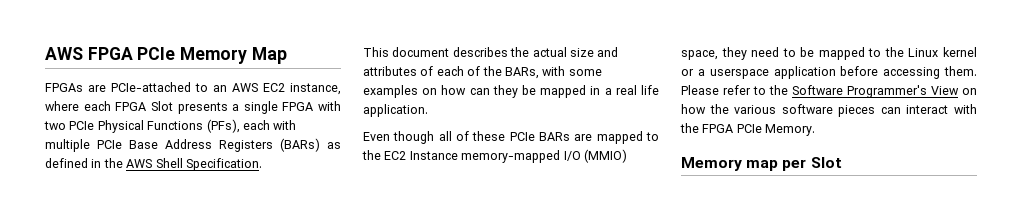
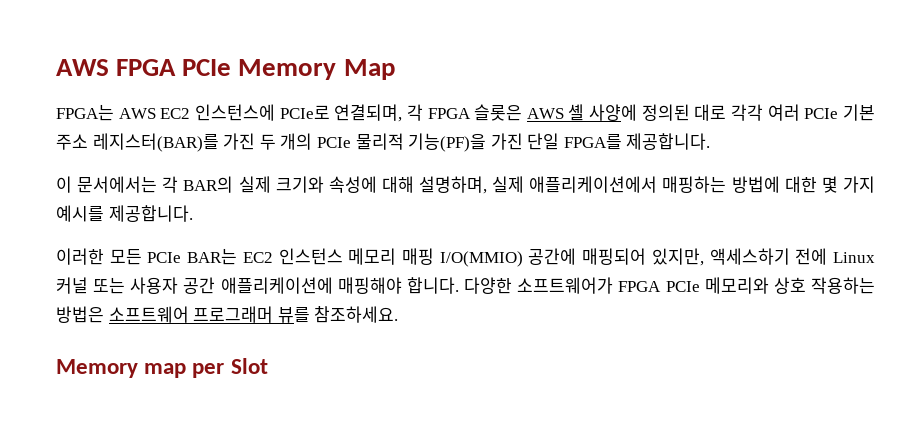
- FPGAs are PCIe-attached to an AWS EC2 instance, where each FPGA Slot presents a single FPGA with two PCIe Physical Functions (PFs), each with multiple PCIe Base Address Registers (BARs) as defined in the AWS Shell Specification.
- This document describes the actual size and attributes of each of the BARs, with some examples on how can they be mapped in a real life application.
- Even though all of these PCIe BARs are mapped to the EC2 Instance memory-mapped I/O (MMIO) space, they need to be mapped to the Linux kernel or a userspace application before accessing them. Please refer to the Software Programmer's View on how the various software pieces can interact with the FPGA PCIe Memory.
+ FPGA는 AWS EC2 인스턴스에 PCIe로 연결되며, 각 FPGA 슬롯은 AWS 셸 사양에 정의된 대로 각각 여러 PCIe 기본 주소 레지스터(BAR)를 가진 두 개의 PCIe 물리적 기능(PF)을 가진 단일 FPGA를 제공합니다.
+ 이 문서에서는 각 BAR의 실제 크기와 속성에 대해 설명하며, 실제 애플리케이션에서 매핑하는 방법에 대한 몇 가지 예시를 제공합니다.
+ 이러한 모든 PCIe BAR는 EC2 인스턴스 메모리 매핑 I/O(MMIO) 공간에 매핑되어 있지만, 액세스하기 전에 Linux 커널 또는 사용자 공간 애플리케이션에 매핑해야 합니다. 다양한 소프트웨어가 FPGA PCIe 메모리와 상호 작용하는 방법은 소프트웨어 프로그래머 뷰를 참조하세요.

